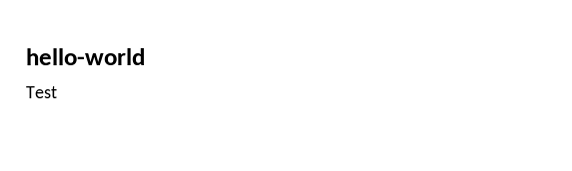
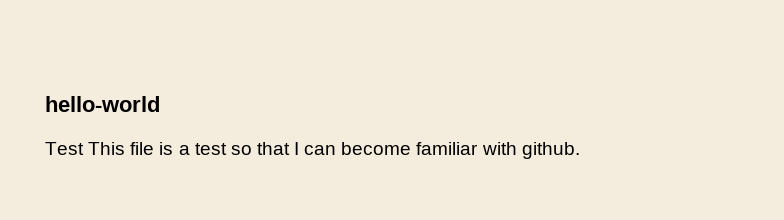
- Test
+ Test This file is a test so that I can become familiar with github.

